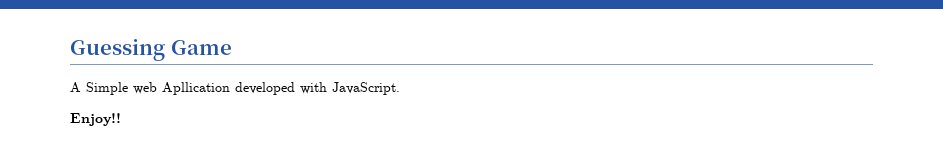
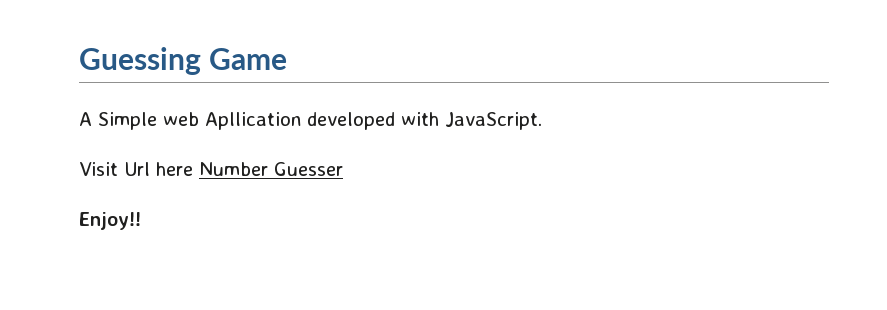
+ Visit Url here Number Guesser

